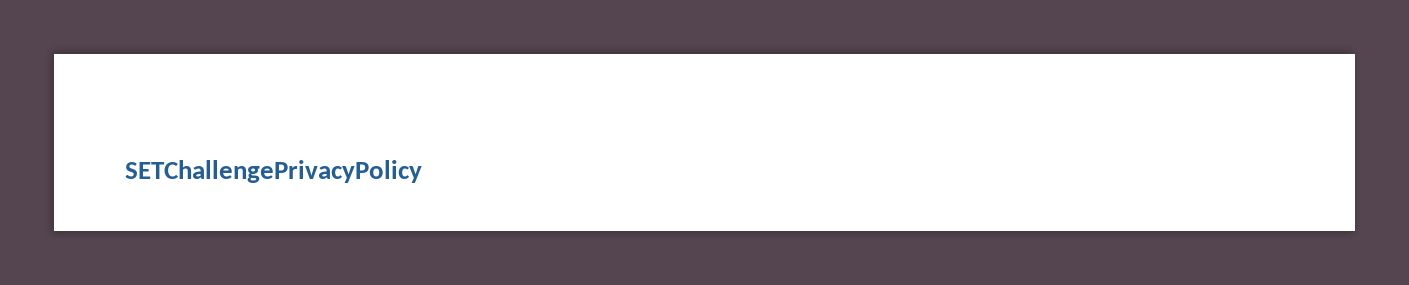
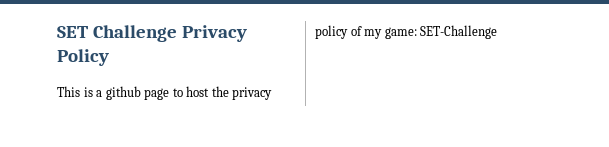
- SETChallengePrivacyPolicy
+ SET Challenge Privacy Policy
+ This is a github page to host the privacy policy of my game: SET-Challenge

